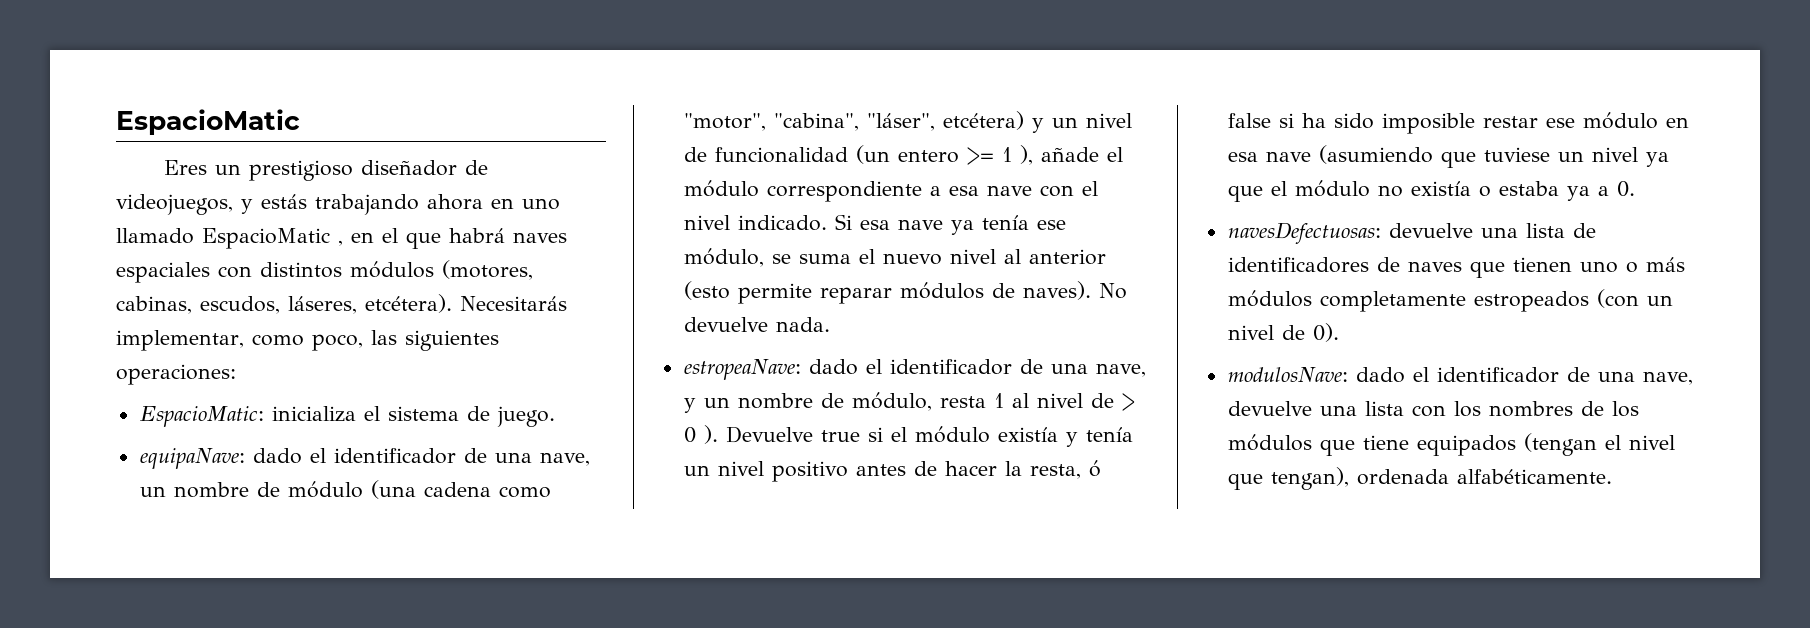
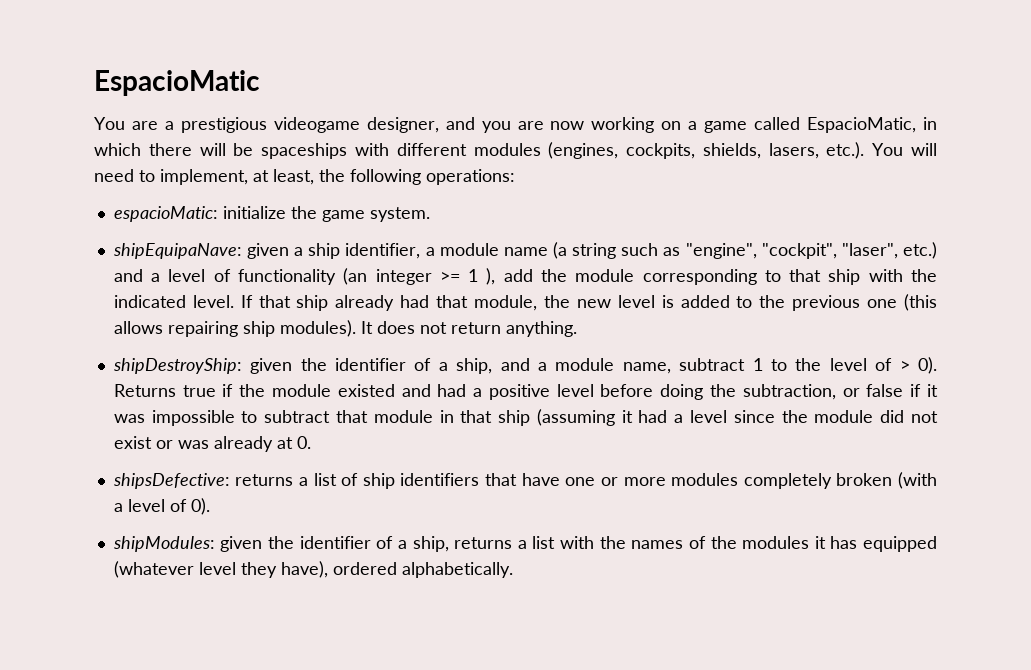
- Eres un prestigioso diseñador de videojuegos, y estás trabajando ahora en uno llamado EspacioMatic , en el que habrá naves espaciales con distintos módulos (motores, cabinas, escudos, láseres, etcétera). Necesitarás implementar, como poco, las siguientes operaciones:
- EspacioMatic: inicializa el sistema de juego.
- equipaNave: dado el identificador de una nave, un nombre de módulo (una cadena como "motor", "cabina", "láser", etcétera) y un nivel de funcionalidad (un entero >= 1 ), añade el módulo correspondiente a esa nave con el nivel indicado. Si esa nave ya tenía ese módulo, se suma el nuevo nivel al anterior (esto permite reparar módulos de naves). No devuelve nada.
- estropeaNave: dado el identificador de una nave, y un nombre de módulo, resta 1 al nivel de > 0 ). Devuelve true si el módulo existía y tenía un nivel positivo antes de hacer la resta, ó false si ha sido imposible restar ese módulo en esa nave (asumiendo que tuviese un nivel ya que el módulo no existía o estaba ya a 0.
- navesDefectuosas: devuelve una lista de identificadores de naves que tienen uno o más módulos completamente estropeados (con un nivel de 0).
- modulosNave: dado el identificador de una nave, devuelve una lista con los nombres de los módulos que tiene equipados (tengan el nivel que tengan), ordenada alfabéticamente.
+ You are a prestigious videogame designer, and you are now working on a game called EspacioMatic, in which there will be spaceships with different modules (engines, cockpits, shields, lasers, etc.). You will need to implement, at least, the following operations:
+ espacioMatic: initialize the game system.
+ shipEquipaNave: given a ship identifier, a module name (a string such as "engine", "cockpit", "laser", etc.) and a level of functionality (an integer >= 1 ), add the module corresponding to that ship with the indicated level. If that ship already had that module, the new level is added to the previous one (this allows repairing ship modules). It does not return anything.
+ shipDestroyShip: given the identifier of a ship, and a module name, subtract 1 to the level of > 0). Returns true if the module existed and had a positive level before doing the subtraction, or false if it was impossible to subtract that module in that ship (assuming it had a level since the module did not exist or was already at 0.
+ shipsDefective: returns a list of ship identifiers that have one or more modules completely broken (with a level of 0).
+ shipModules: given the identifier of a ship, returns a list with the names of the modules it has equipped (whatever level they have), ordered alphabetically.

